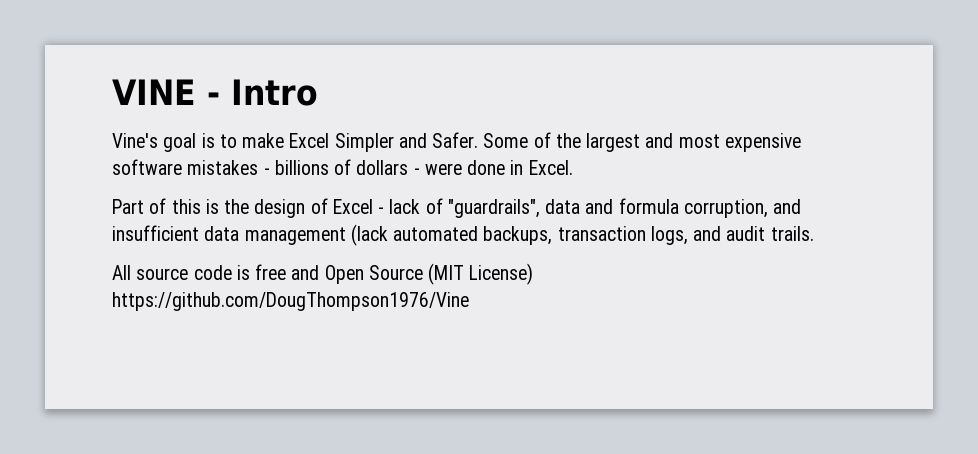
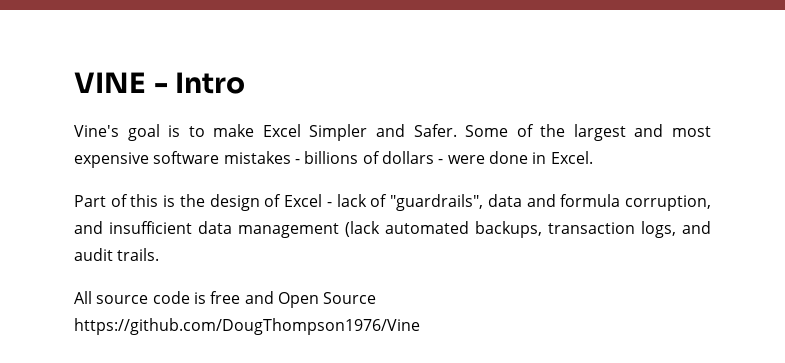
- All source code is free and Open Source (MIT License) https://github.com/DougThompson1976/Vine
+ All source code is free and Open Source https://github.com/DougThompson1976/Vine

